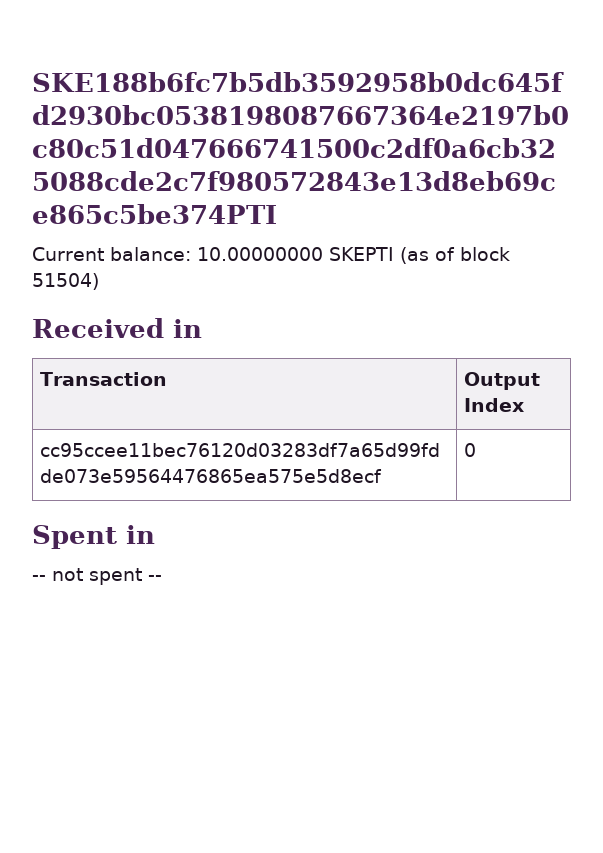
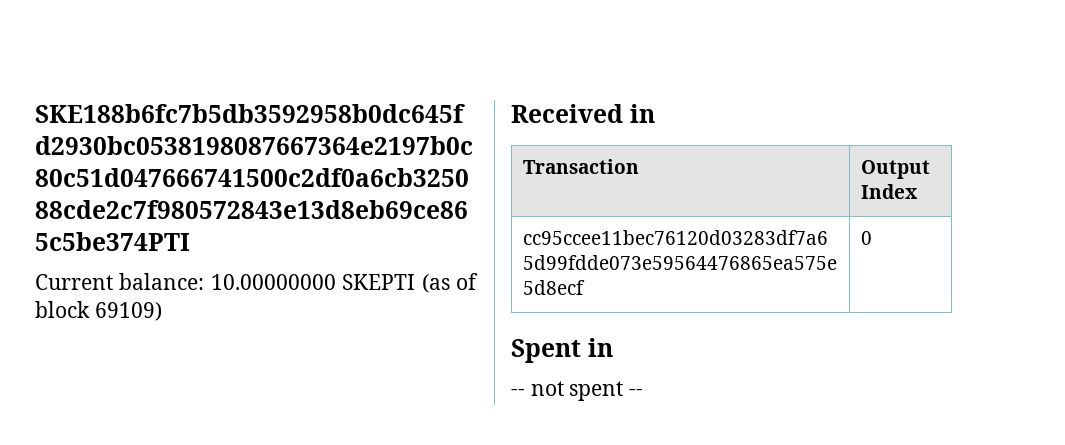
- Current balance: 10.00000000 SKEPTI (as of block 51504)
+ Current balance: 10.00000000 SKEPTI (as of block 69109)

